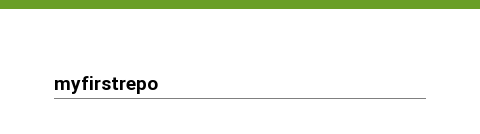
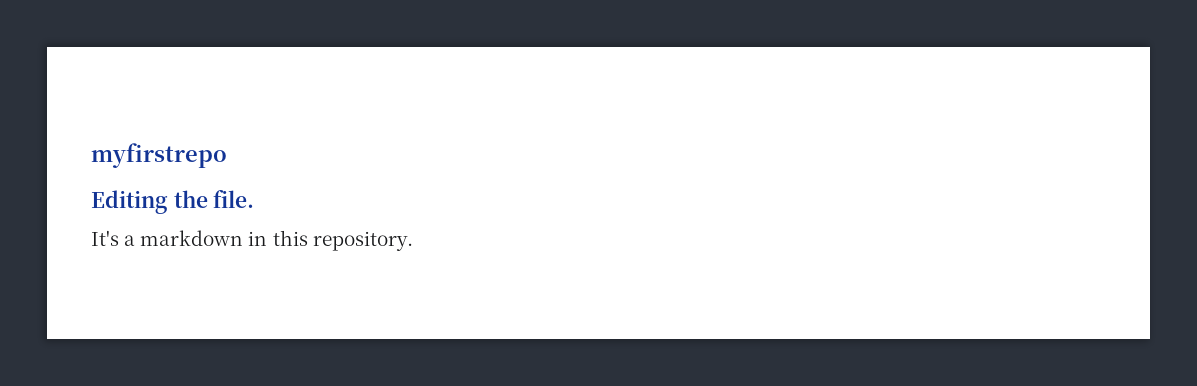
+ Editing the file.
+ It's a markdown in this repository.

